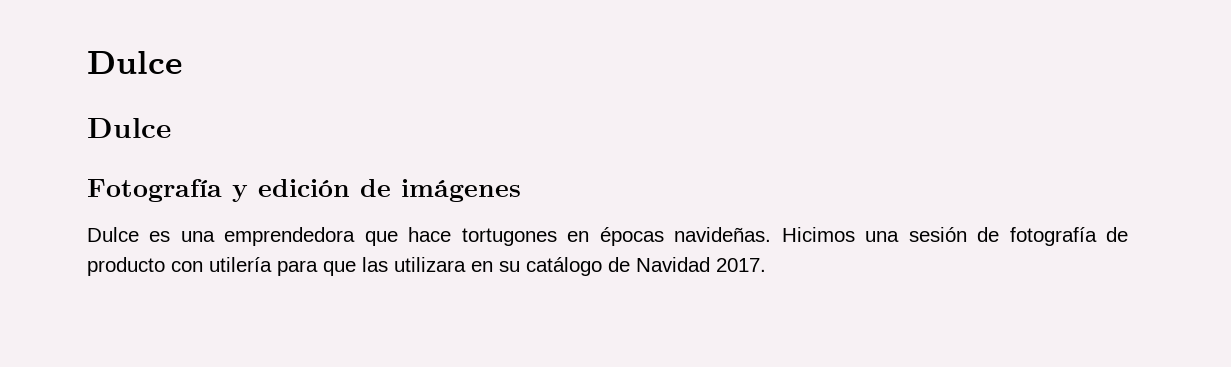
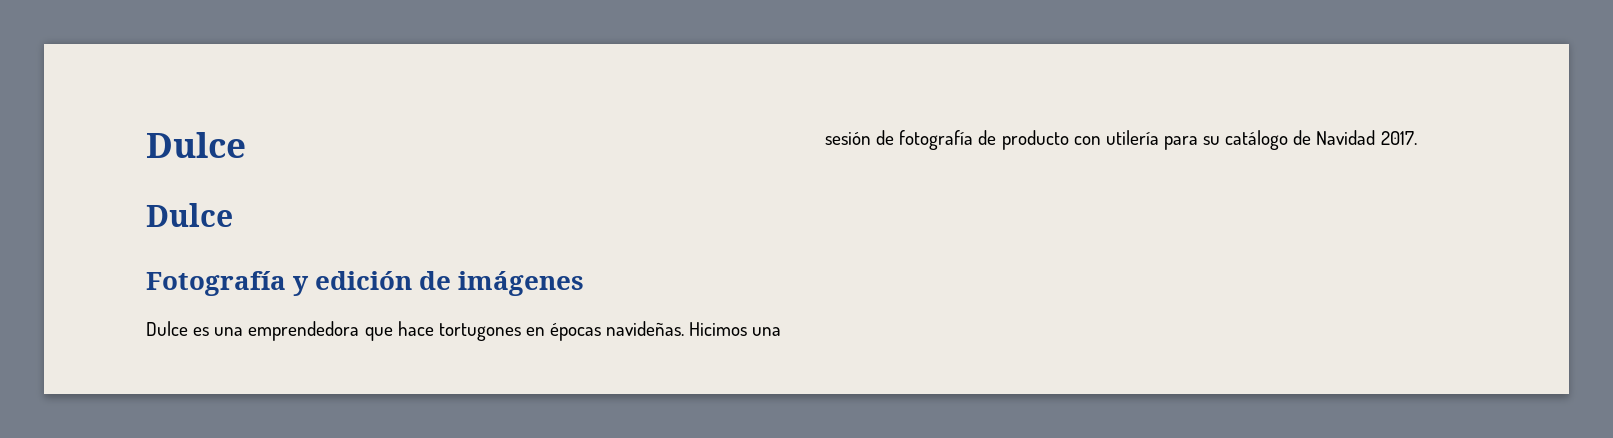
- Hicimos una sesión de fotografía de producto con utilería para que las utilizara en su catálogo de Navidad 2017.
+ Hicimos una sesión de fotografía de producto con utilería para su catálogo de Navidad 2017.

